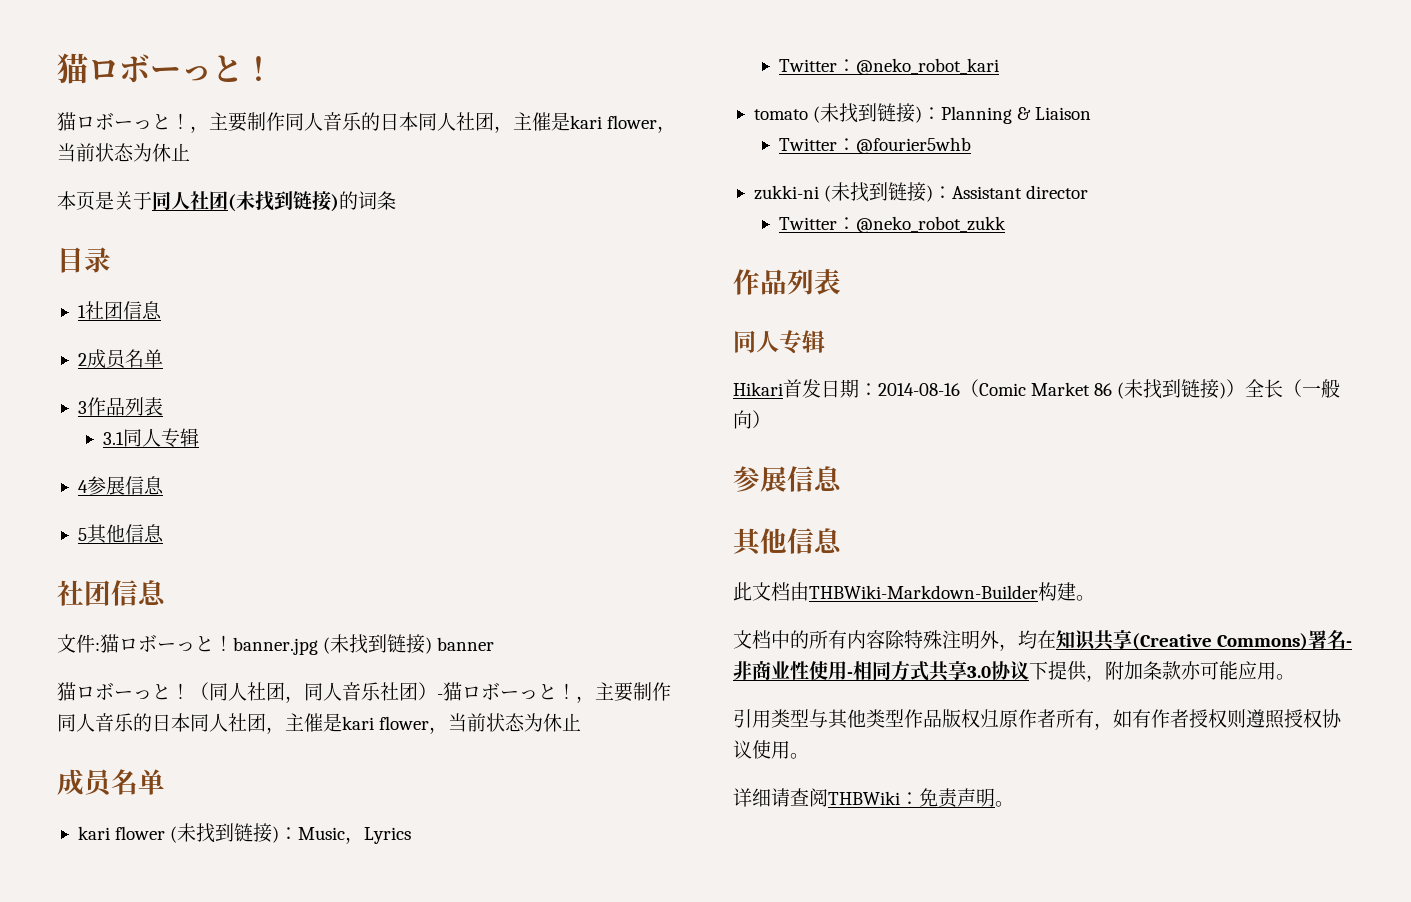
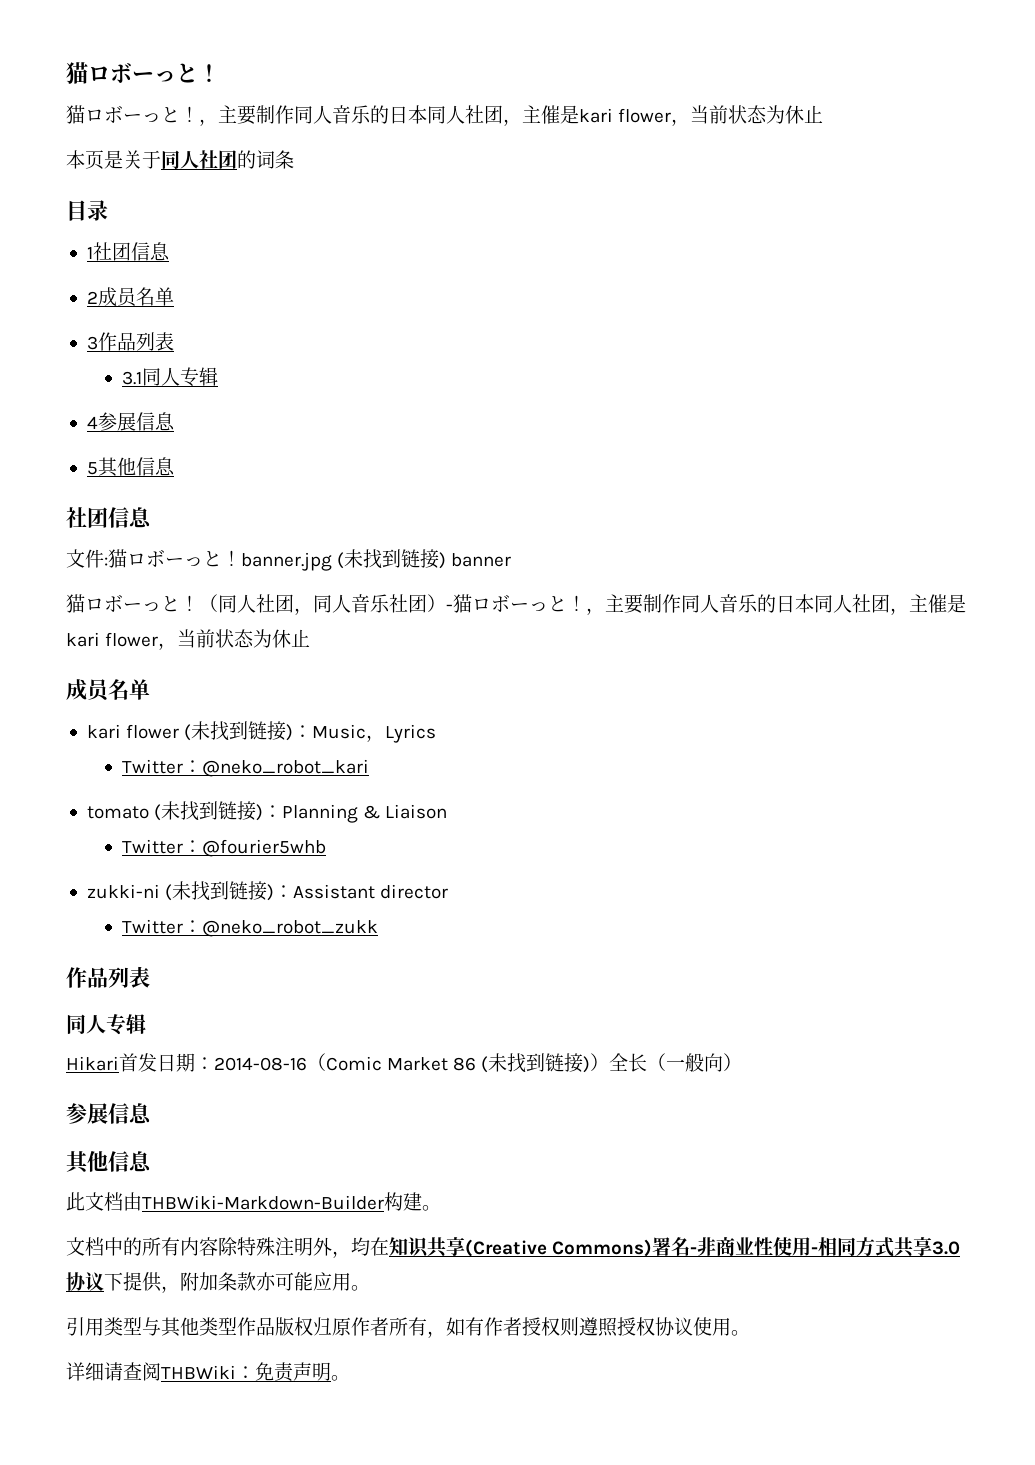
- 本页是关于同人社团(未找到链接)的词条
+ 本页是关于同人社团的词条

